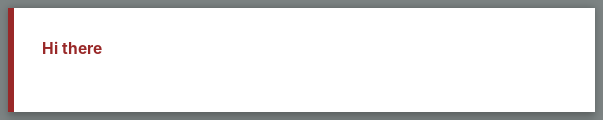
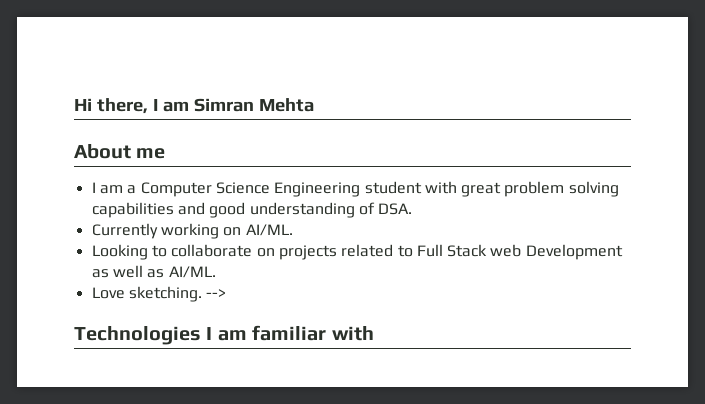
- Hi there
+ Hi there, I am Simran Mehta
+ About me
+ I am a Computer Science Engineering student with great problem solving capabilities and good understanding of DSA.
+ Currently working on AI/ML.
+ Looking to collaborate on projects related to Full Stack web Development as well as AI/ML.
+ Love sketching. -->
+ Technologies I am familiar with

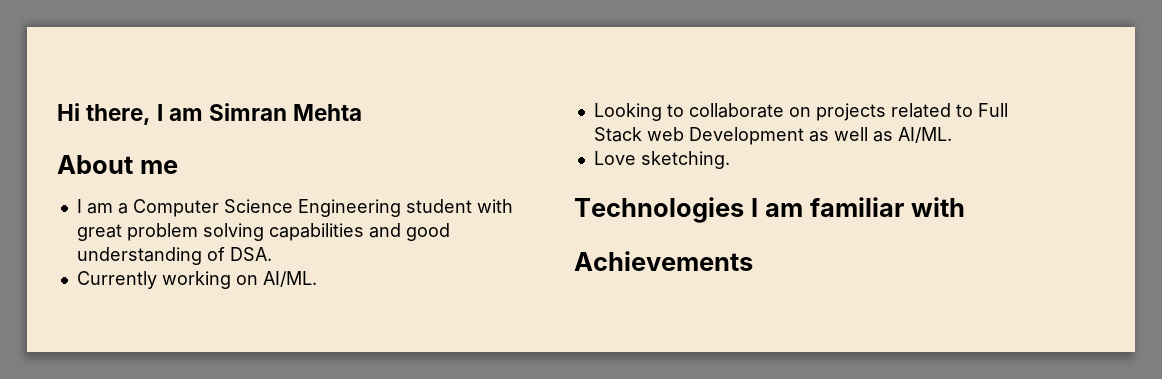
- -->
+ Achievements

